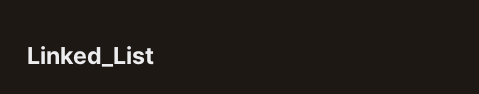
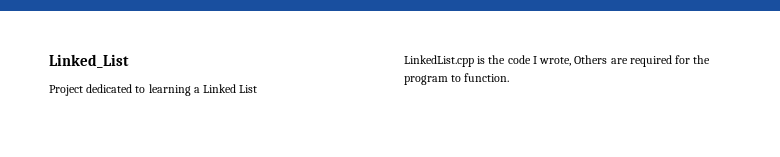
+ Project dedicated to learning a Linked List
+ LinkedList.cpp is the code I wrote, Others are required for the program to function.

